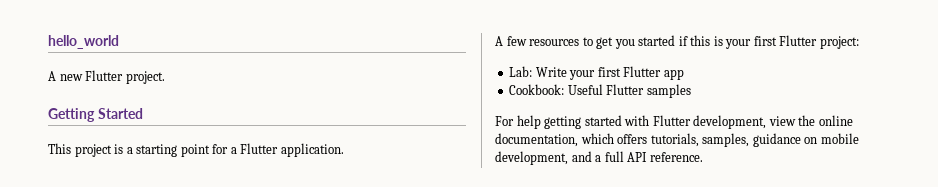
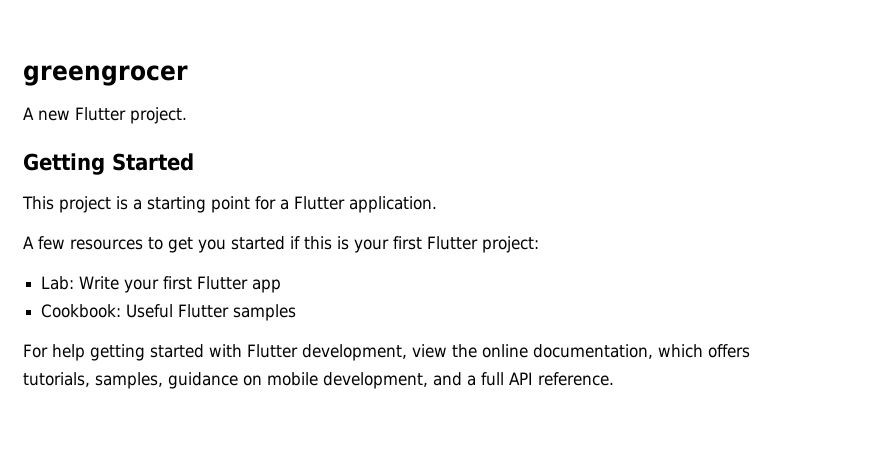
- hello_world
+ greengrocer

